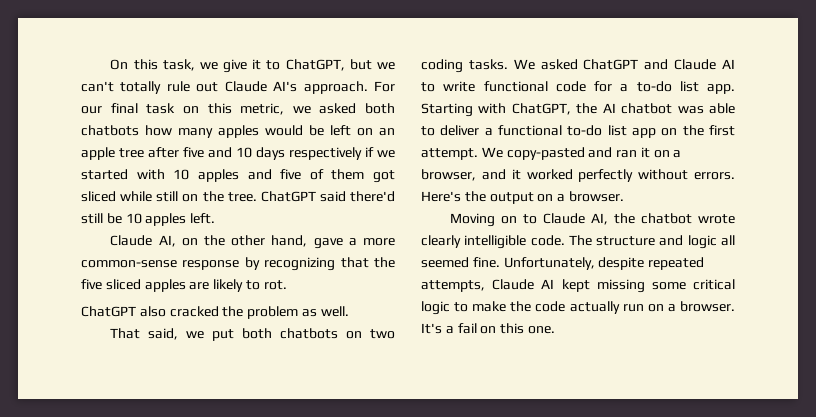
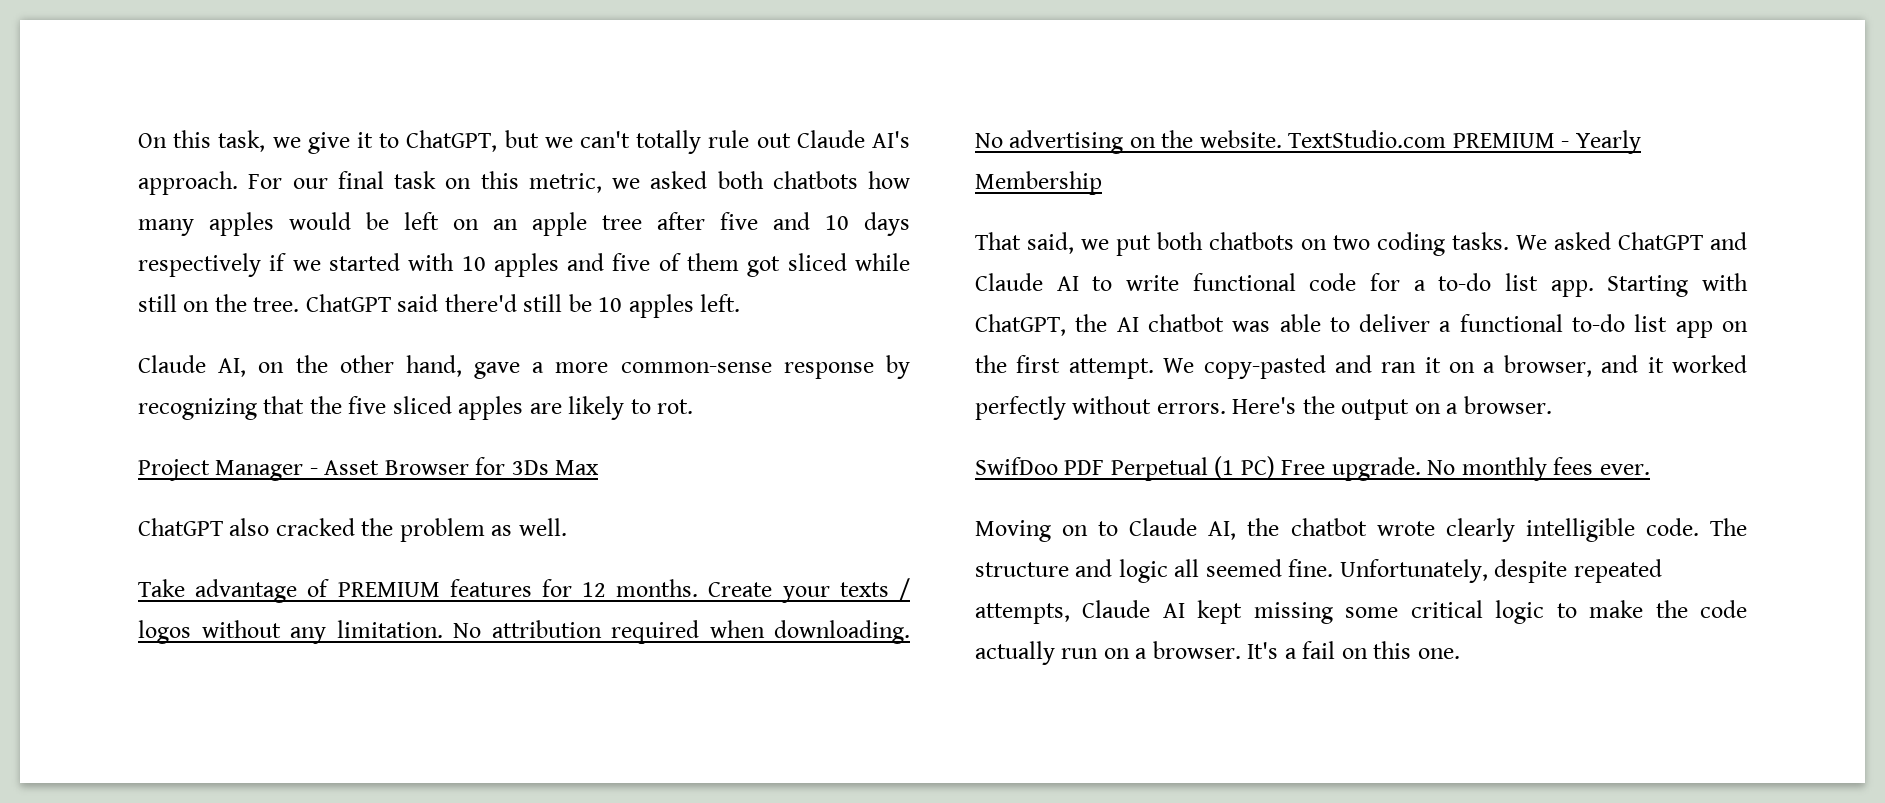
+ Project Manager - Asset Browser for 3Ds Max
+ Take advantage of PREMIUM features for 12 months. Create your texts / logos without any limitation. No attribution required when downloading. No advertising on the website. TextStudio.com PREMIUM - Yearly Membership
+ SwifDoo PDF Perpetual (1 PC) Free upgrade. No monthly fees ever.

